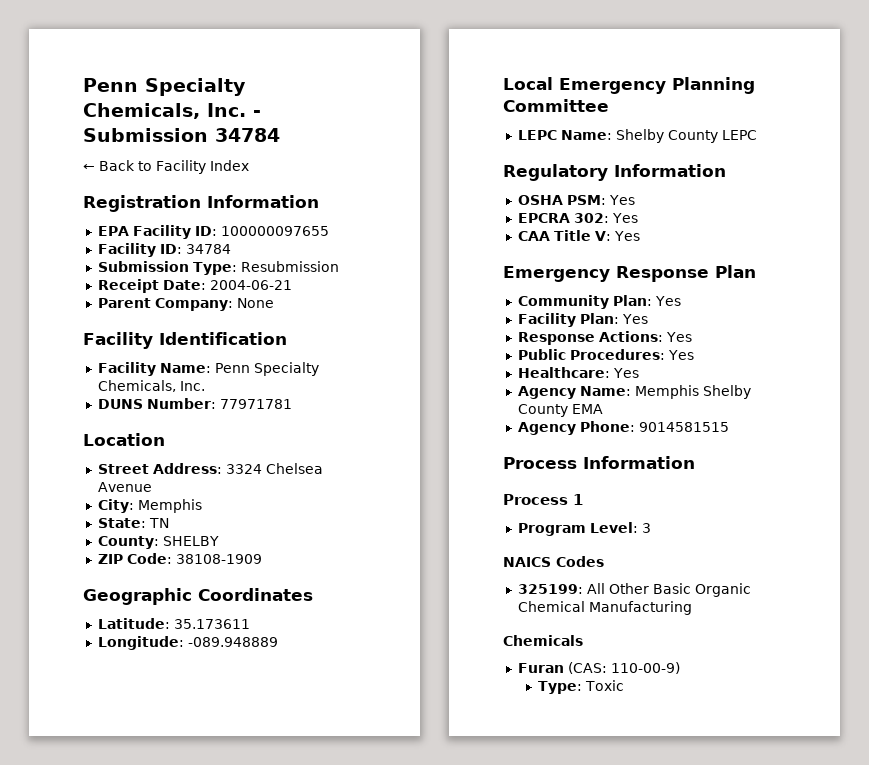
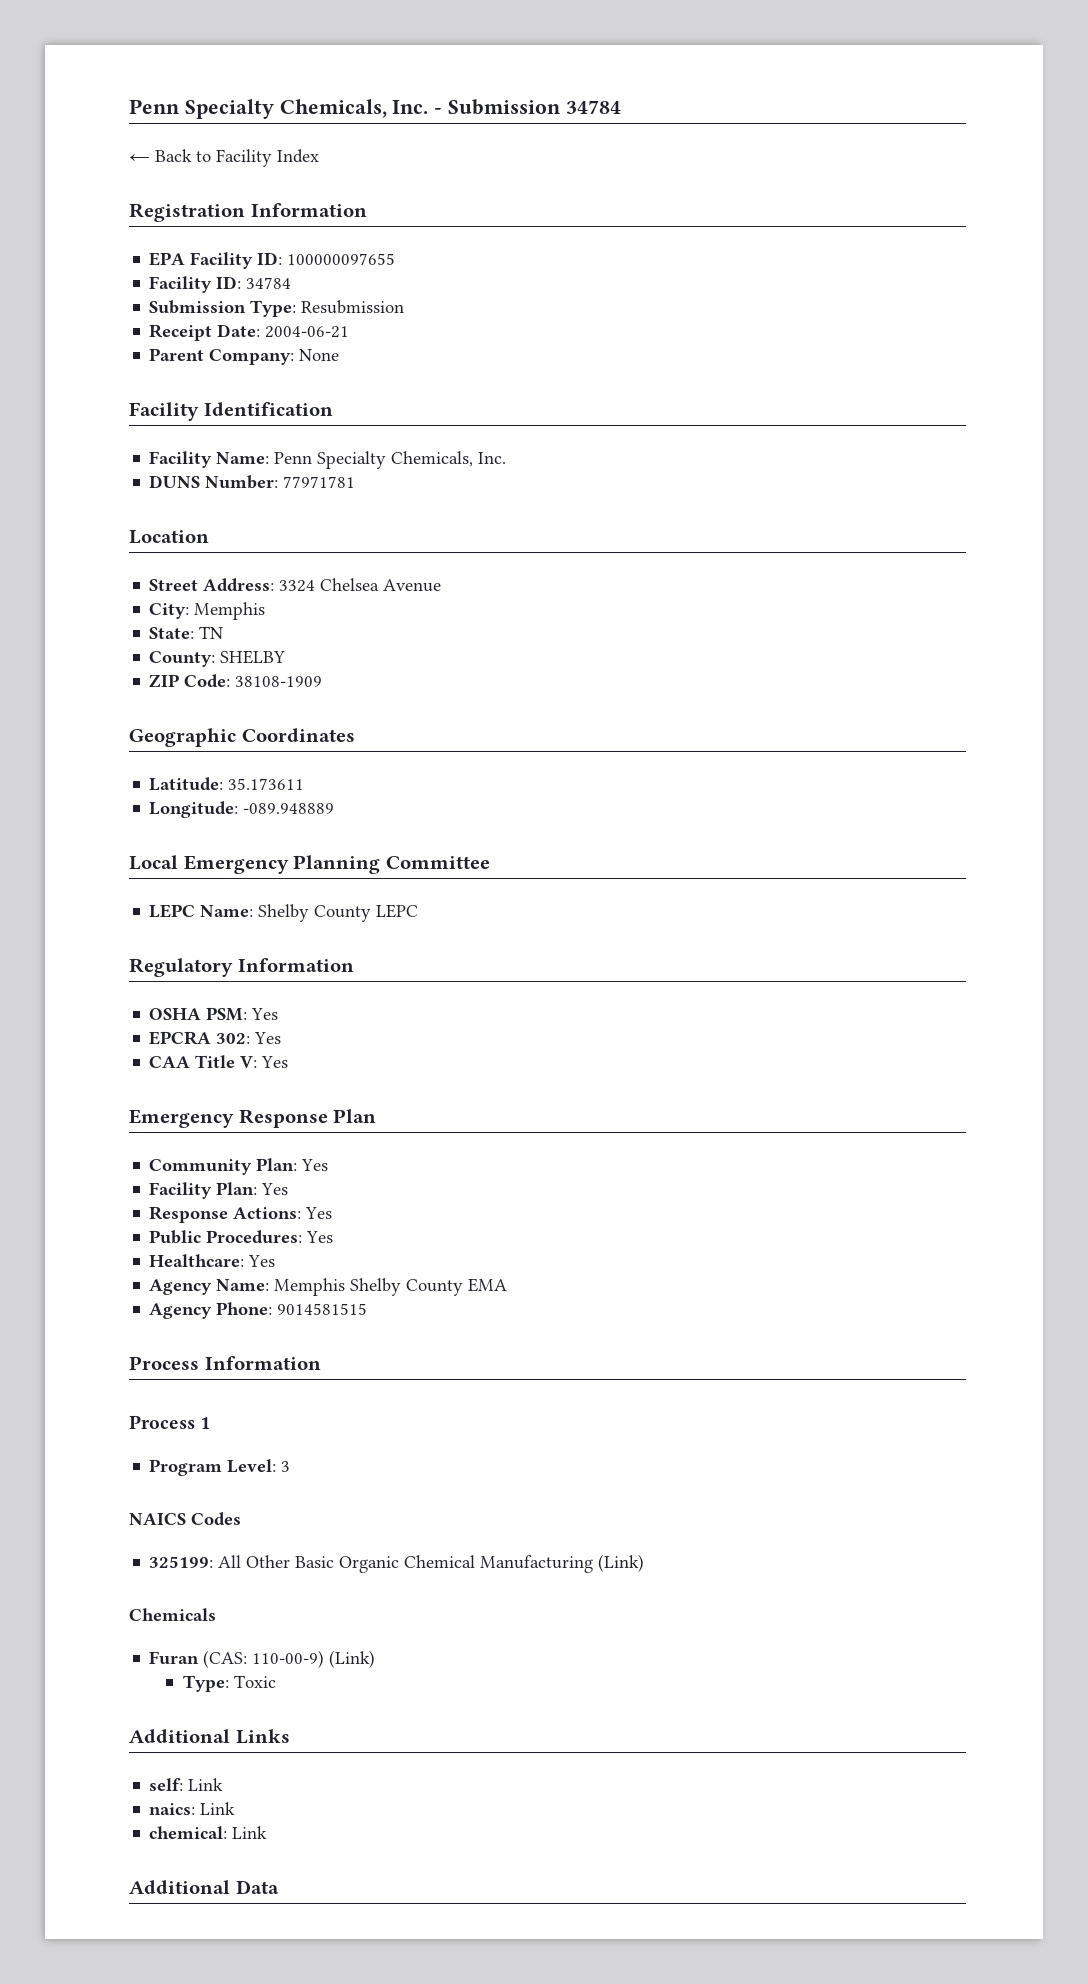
- 325199: All Other Basic Organic Chemical Manufacturing
+ 325199: All Other Basic Organic Chemical Manufacturing (Link)
- Furan (CAS: 110-00-9)
+ Furan (CAS: 110-00-9) (Link)
+ Additional Links
+ self: Link
+ naics: Link
+ chemical: Link
+ Additional Data

